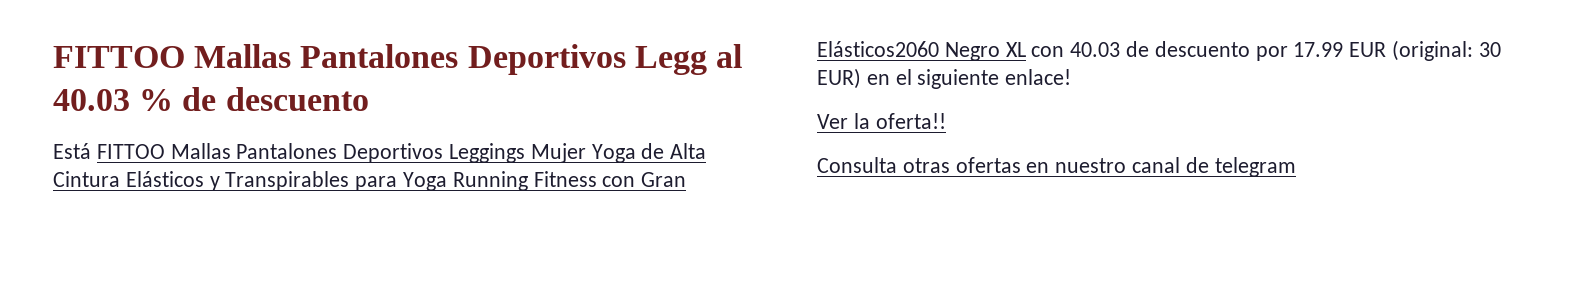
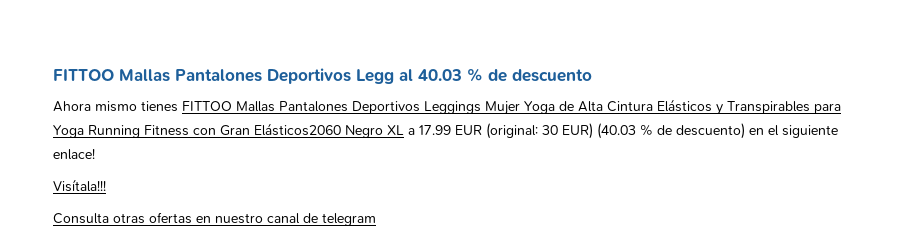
- Está FITTOO Mallas Pantalones Deportivos Leggings Mujer Yoga de Alta Cintura Elásticos y Transpirables para Yoga Running Fitness con Gran Elásticos2060 Negro XL con 40.03 de descuento por 17.99 EUR (original: 30 EUR) en el siguiente enlace!
+ Ahora mismo tienes FITTOO Mallas Pantalones Deportivos Leggings Mujer Yoga de Alta Cintura Elásticos y Transpirables para Yoga Running Fitness con Gran Elásticos2060 Negro XL a 17.99 EUR (original: 30 EUR) (40.03 % de descuento) en el siguiente enlace!
- Ver la oferta!!
+ Visítala!!!

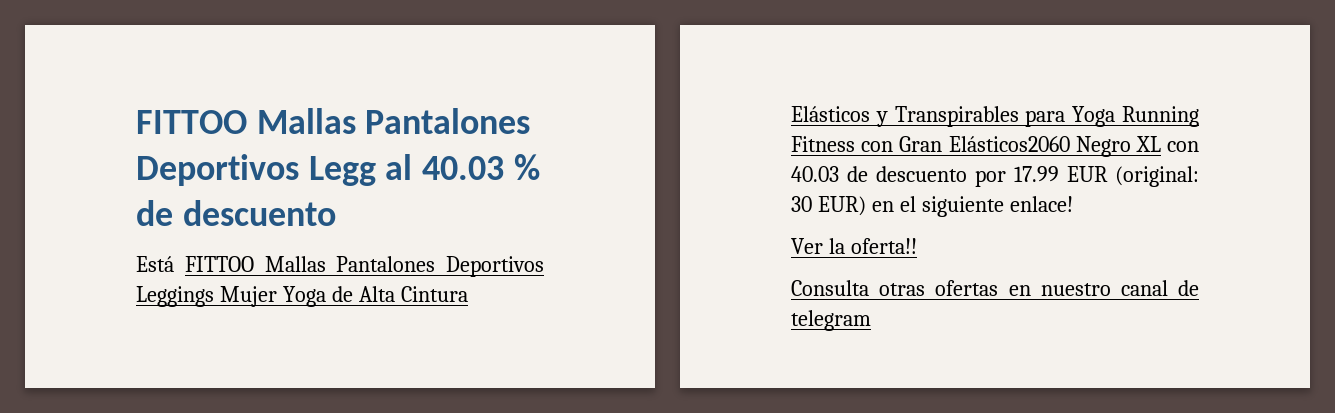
- Ahora mismo tienes FITTOO Mallas Pantalones Deportivos Leggings Mujer Yoga de Alta Cintura Elásticos y Transpirables para Yoga Running Fitness con Gran Elásticos2060 Negro XL a 17.99 EUR (original: 30 EUR) (40.03 % de descuento) en el siguiente enlace!
+ Está FITTOO Mallas Pantalones Deportivos Leggings Mujer Yoga de Alta Cintura Elásticos y Transpirables para Yoga Running Fitness con Gran Elásticos2060 Negro XL con 40.03 de descuento por 17.99 EUR (original: 30 EUR) en el siguiente enlace!
- Visítala!!!
+ Ver la oferta!!

